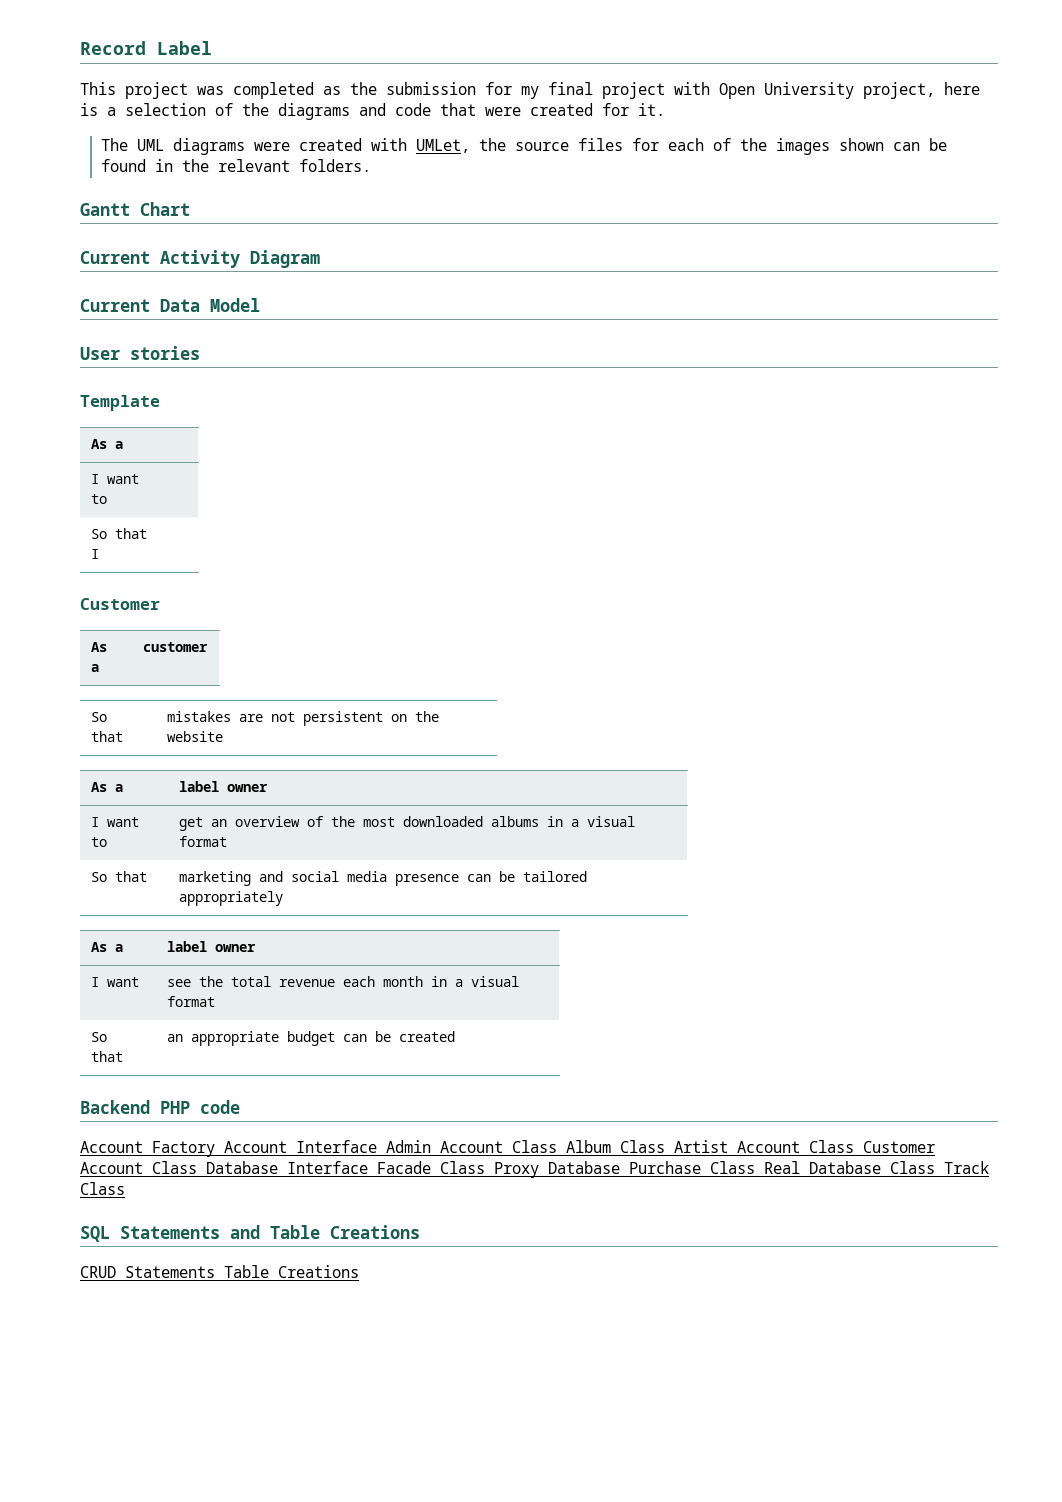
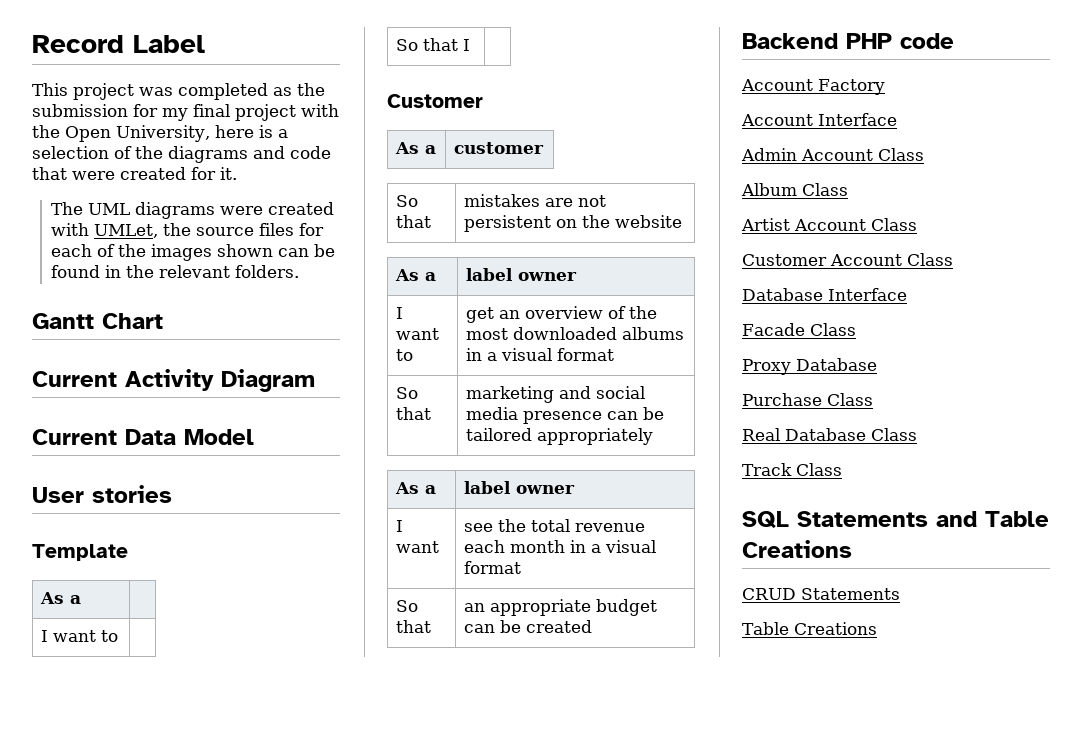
- This project was completed as the submission for my final project with Open University project, here is a selection of the diagrams and code that were created for it.
+ This project was completed as the submission for my final project with the Open University, here is a selection of the diagrams and code that were created for it.
- Account Factory Account Interface Admin Account Class Album Class Artist Account Class Customer Account Class Database Interface Facade Class Proxy Database Purchase Class Real Database Class Track Class
+ Account Factory
+ Account Interface
+ Admin Account Class
+ Album Class
+ Artist Account Class
+ Customer Account Class
+ Database Interface
+ Facade Class
+ Proxy Database
+ Purchase Class
+ Real Database Class
+ Track Class
- CRUD Statements Table Creations
+ CRUD Statements
+ Table Creations

